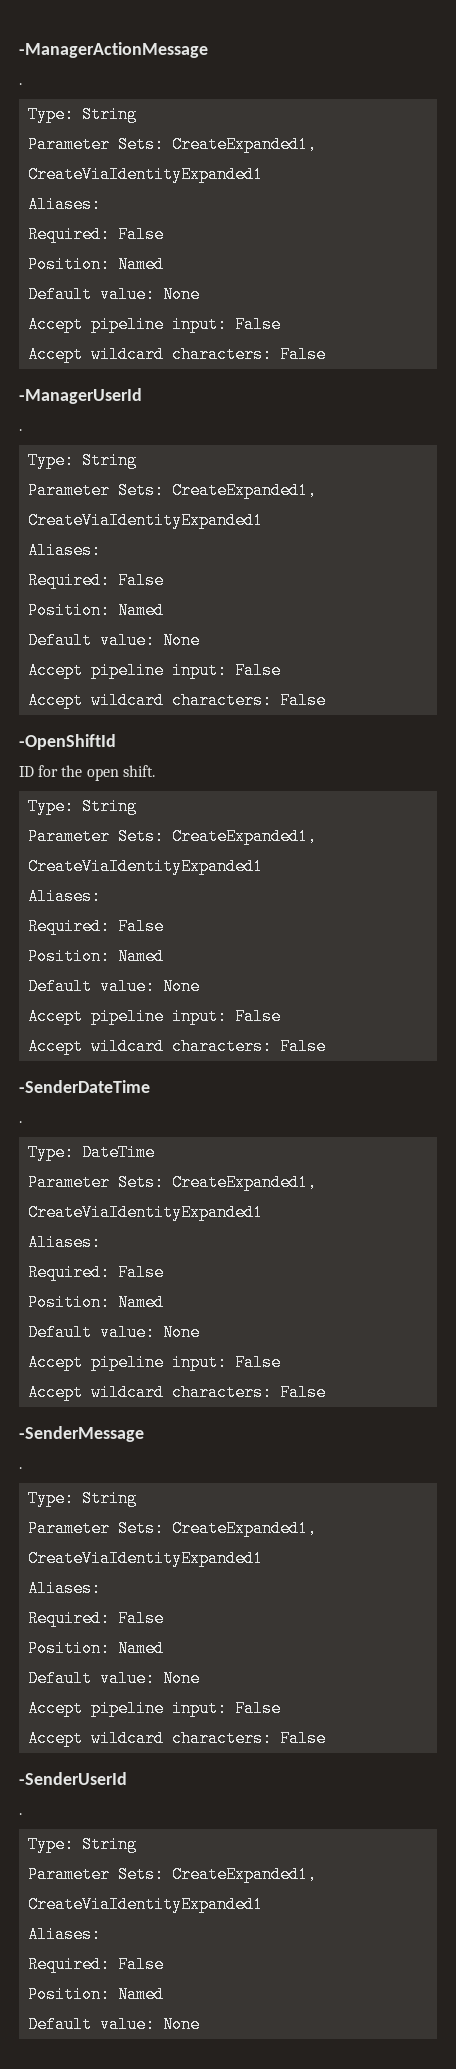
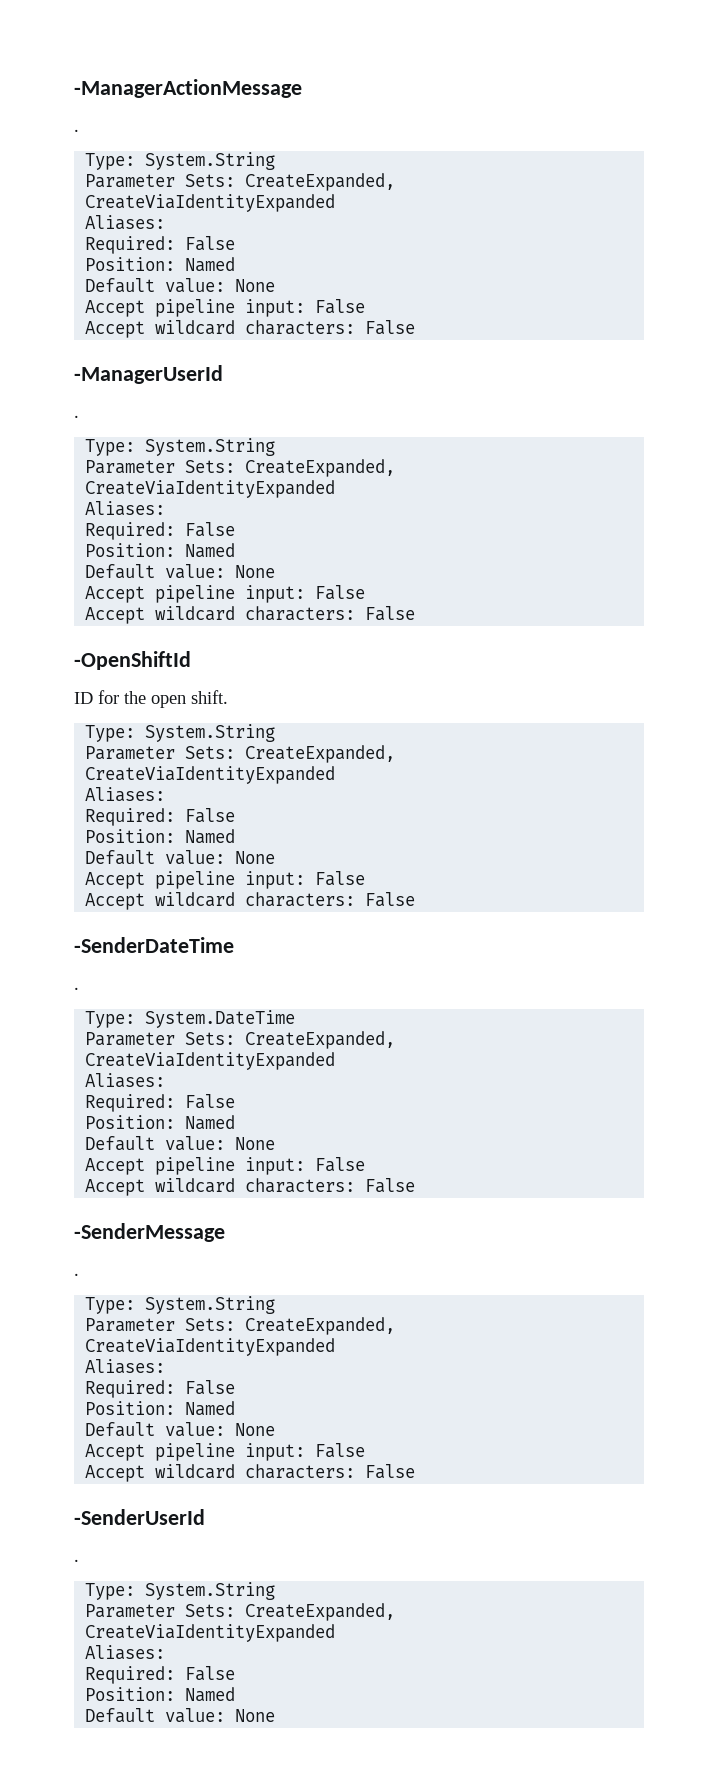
  -ManagerActionMessage
  .
- Type: String
- Parameter Sets: CreateExpanded1, CreateViaIdentityExpanded1
+ Type: System.String
+ Parameter Sets: CreateExpanded, CreateViaIdentityExpanded
  -ManagerUserId
  .
- Type: String
- Parameter Sets: CreateExpanded1, CreateViaIdentityExpanded1
+ Type: System.String
+ Parameter Sets: CreateExpanded, CreateViaIdentityExpanded
  ID for the open shift.
- Type: String
- Parameter Sets: CreateExpanded1, CreateViaIdentityExpanded1
+ Type: System.String
+ Parameter Sets: CreateExpanded, CreateViaIdentityExpanded
- Type: DateTime
- Parameter Sets: CreateExpanded1, CreateViaIdentityExpanded1
+ Type: System.DateTime
+ Parameter Sets: CreateExpanded, CreateViaIdentityExpanded
  -SenderMessage
  .
- Type: String
- Parameter Sets: CreateExpanded1, CreateViaIdentityExpanded1
+ Type: System.String
+ Parameter Sets: CreateExpanded, CreateViaIdentityExpanded
  -SenderUserId
  .
- Type: String
- Parameter Sets: CreateExpanded1, CreateViaIdentityExpanded1
+ Type: System.String
+ Parameter Sets: CreateExpanded, CreateViaIdentityExpanded

